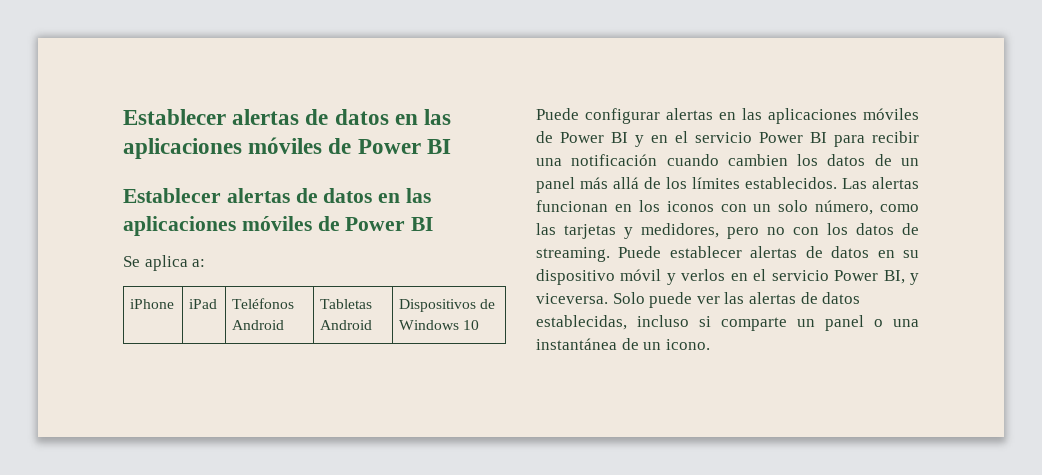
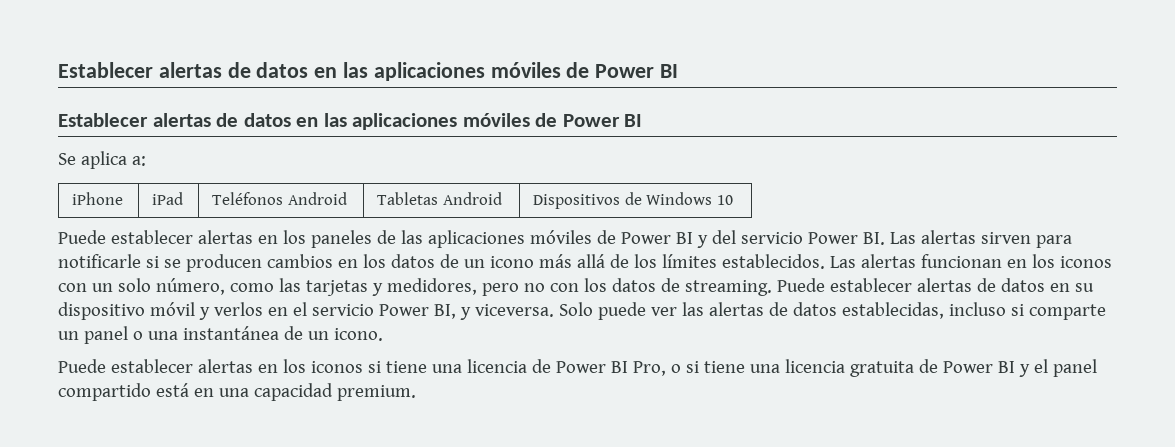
- Puede configurar alertas en las aplicaciones móviles de Power BI y en el servicio Power BI para recibir una notificación cuando cambien los datos de un panel más allá de los límites establecidos.
+ Puede establecer alertas en los paneles de las aplicaciones móviles de Power BI y del servicio Power BI. Las alertas sirven para notificarle si se producen cambios en los datos de un icono más allá de los límites establecidos.
+ Puede establecer alertas en los iconos si tiene una licencia de Power BI Pro, o si tiene una licencia gratuita de Power BI y el panel compartido está en una capacidad premium.

